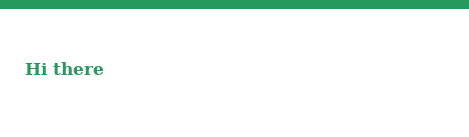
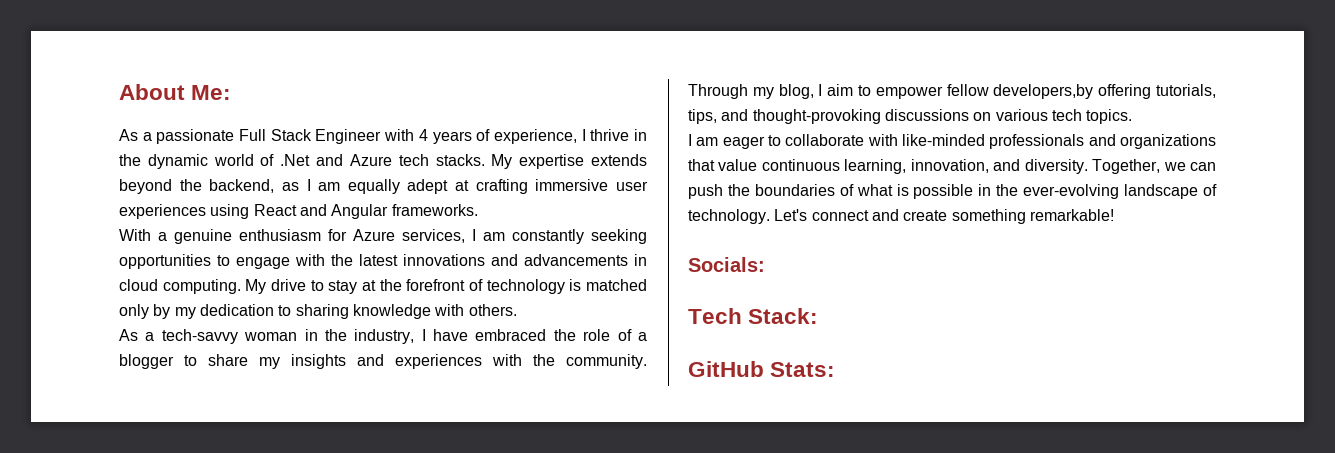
- Hi there
+ About Me:
+ As a passionate Full Stack Engineer with 4 years of experience, I thrive in the dynamic world of .Net and Azure tech stacks. My expertise extends beyond the backend, as I am equally adept at crafting immersive user experiences using React and Angular frameworks.
+ With a genuine enthusiasm for Azure services, I am constantly seeking opportunities to engage with the latest innovations and advancements in cloud computing. My drive to stay at the forefront of technology is matched only by my dedication to sharing knowledge with others.
+ As a tech-savvy woman in the industry, I have embraced the role of a blogger to share my insights and experiences with the community. Through my blog, I aim to empower fellow developers,by offering tutorials, tips, and thought-provoking discussions on various tech topics.
+ I am eager to collaborate with like-minded professionals and organizations that value continuous learning, innovation, and diversity. Together, we can push the boundaries of what is possible in the ever-evolving landscape of technology. Let's connect and create something remarkable!
+ Socials:
+ Tech Stack:
+ GitHub Stats:

